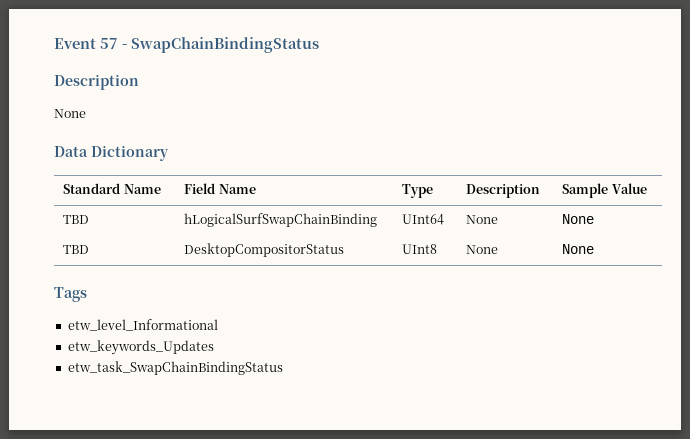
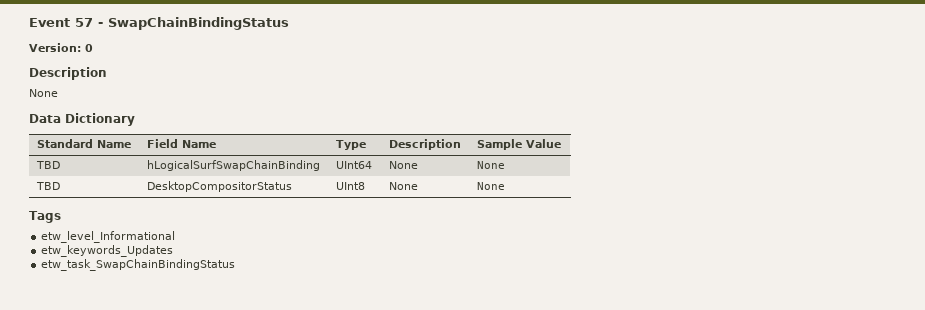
+ Version: 0

